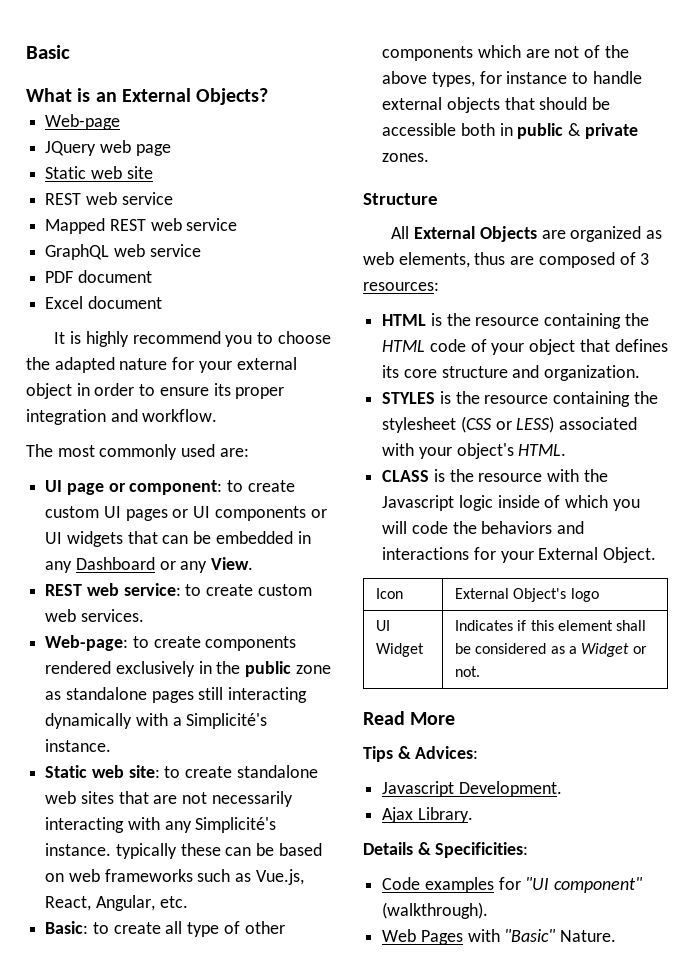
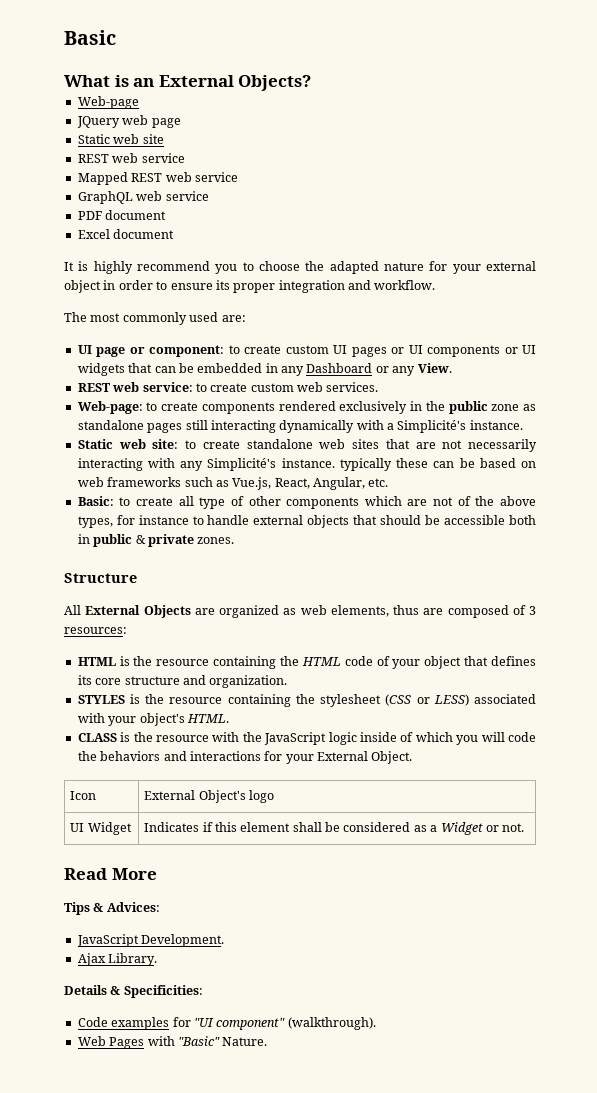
- CLASS is the resource with the Javascript logic inside of which you will code the behaviors and interactions for your External Object.
+ CLASS is the resource with the JavaScript logic inside of which you will code the behaviors and interactions for your External Object.
- Javascript Development.
+ JavaScript Development.

